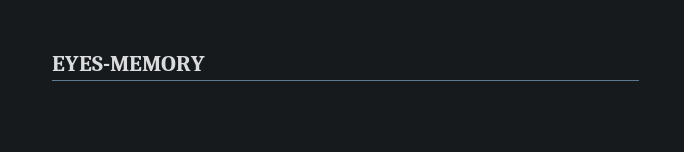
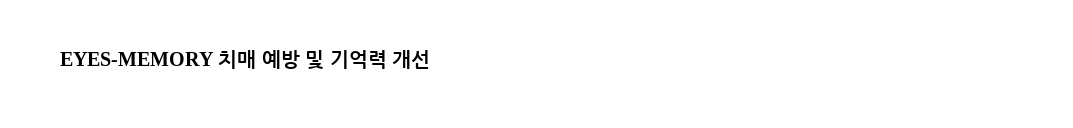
- EYES-MEMORY
+ EYES-MEMORY 치매 예방 및 기억력 개선

